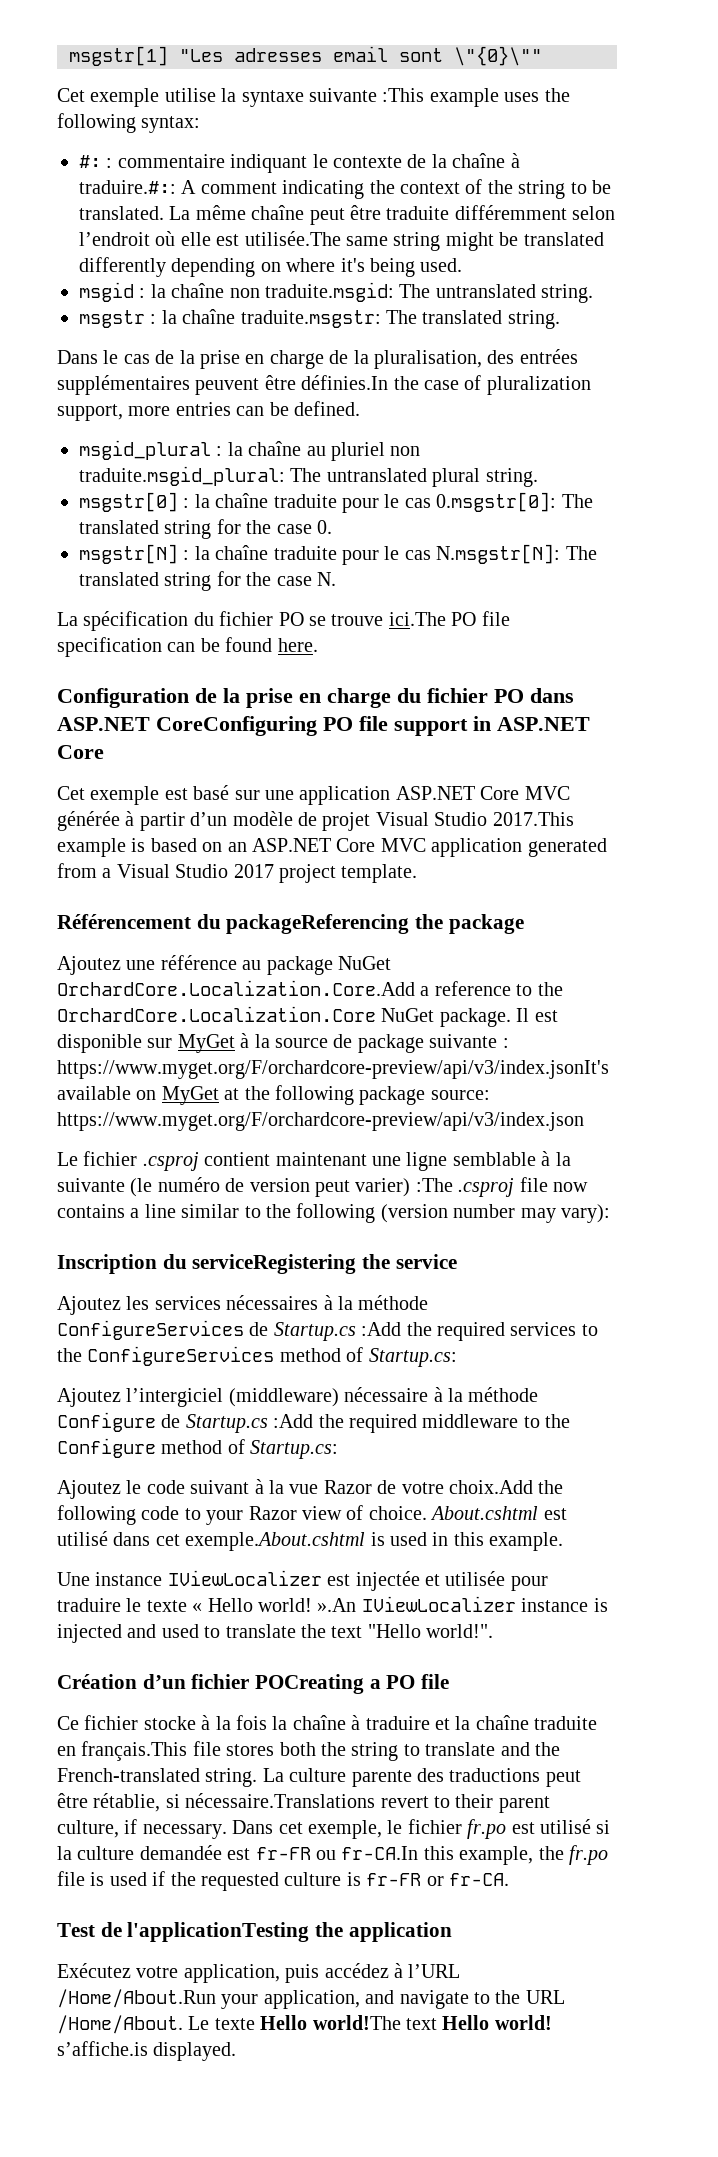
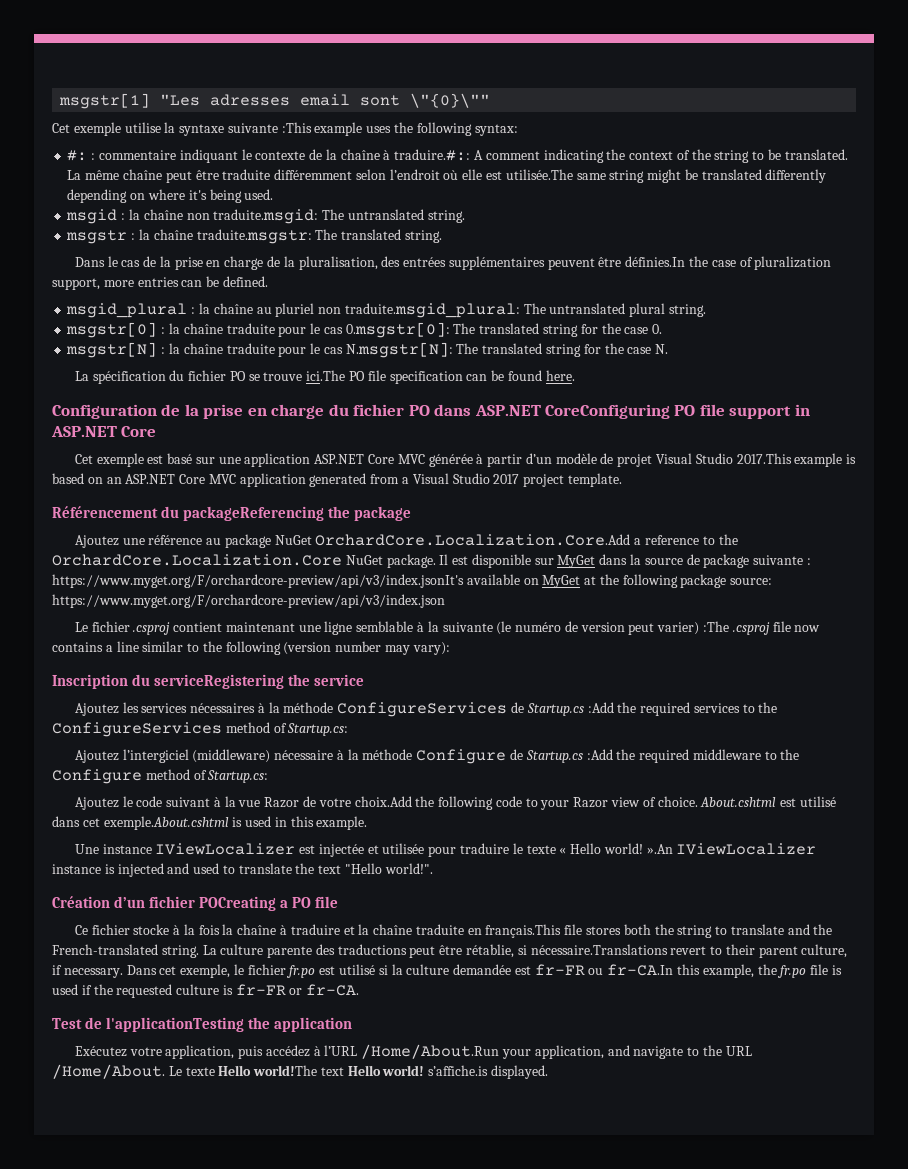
- Il est disponible sur MyGet à la source de package suivante : https://www.myget.org/F/orchardcore-preview/api/v3/index.jsonIt's available on MyGet at the following package source: https://www.myget.org/F/orchardcore-preview/api/v3/index.json
+ Il est disponible sur MyGet dans la source de package suivante : https://www.myget.org/F/orchardcore-preview/api/v3/index.jsonIt's available on MyGet at the following package source: https://www.myget.org/F/orchardcore-preview/api/v3/index.json

